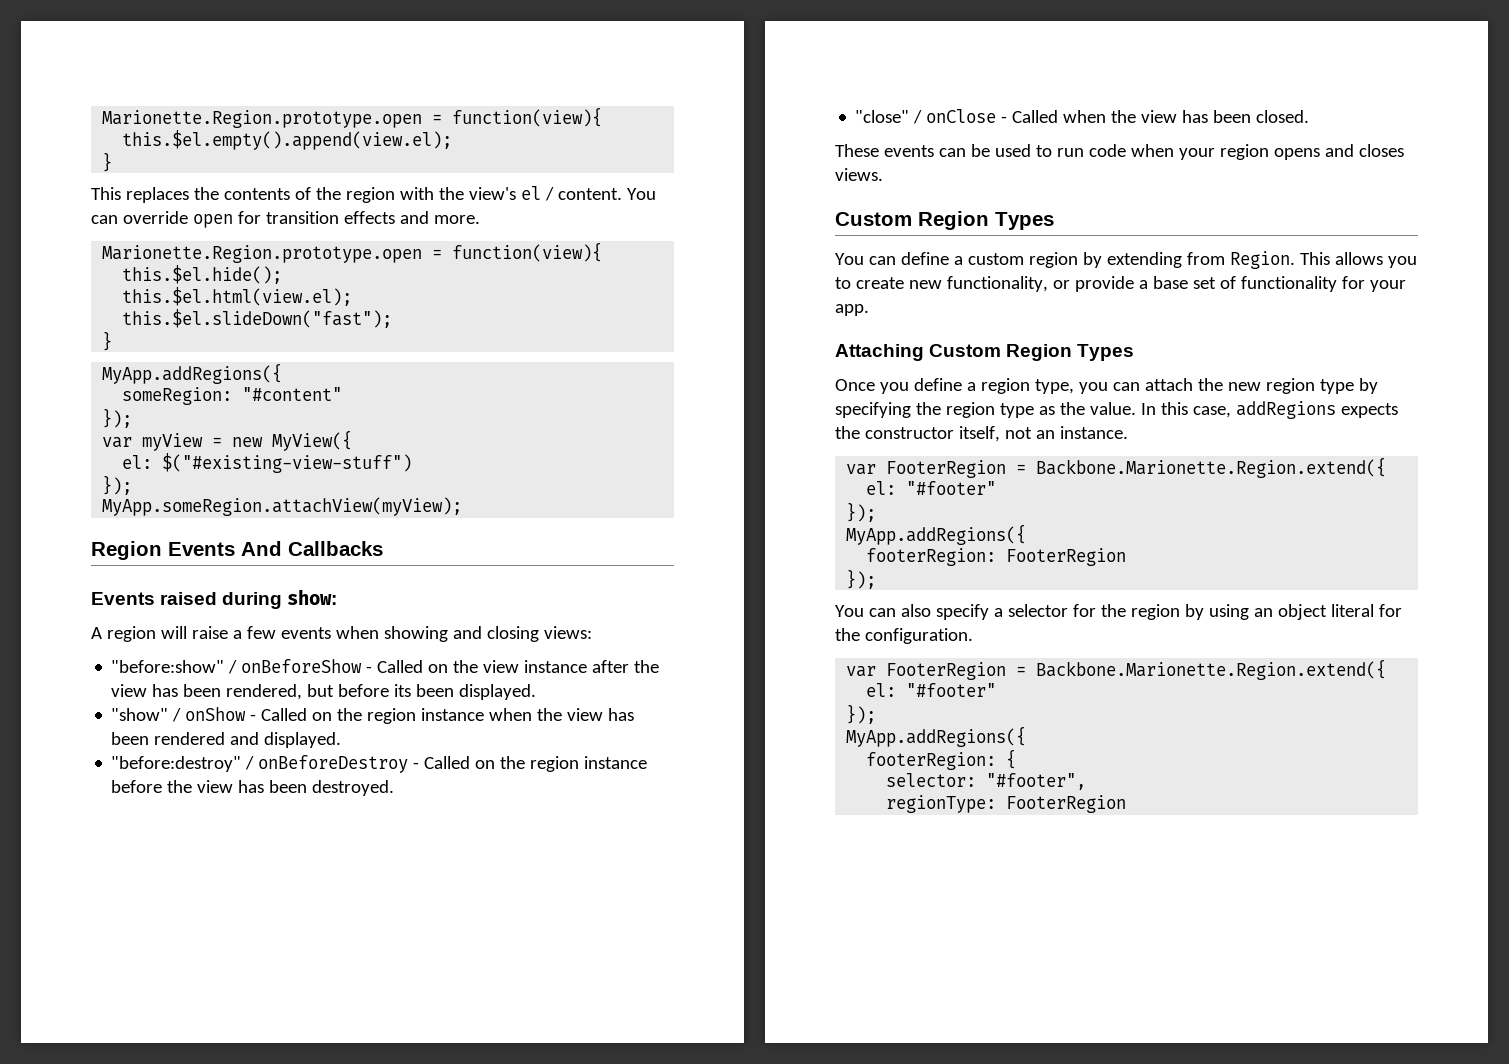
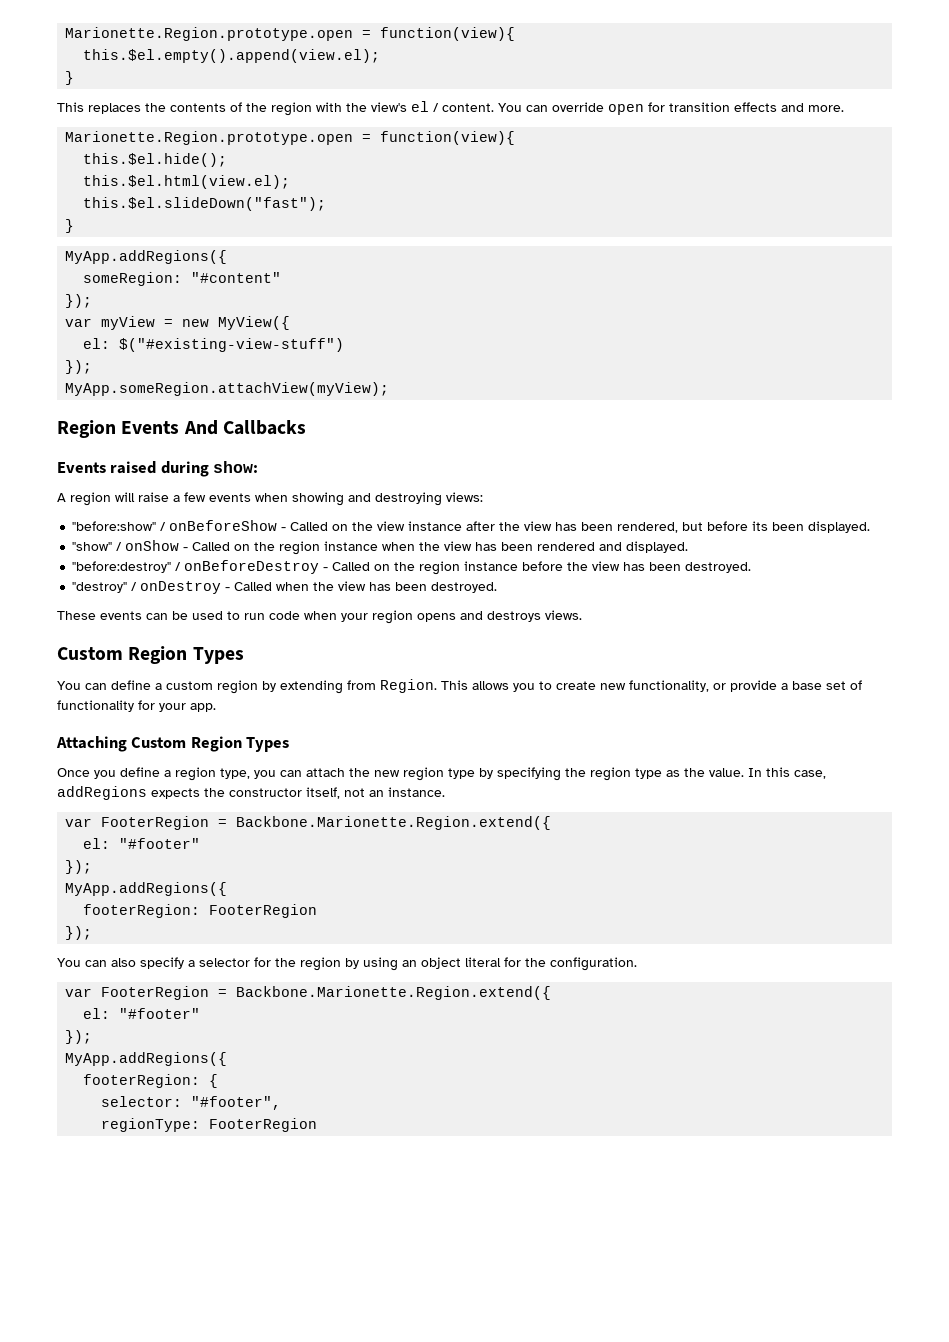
- A region will raise a few events when showing and closing views:
+ A region will raise a few events when showing and destroying views:
- "close" / onClose - Called when the view has been closed.
+ "destroy" / onDestroy - Called when the view has been destroyed.
- These events can be used to run code when your region opens and closes views.
+ These events can be used to run code when your region opens and destroys views.

